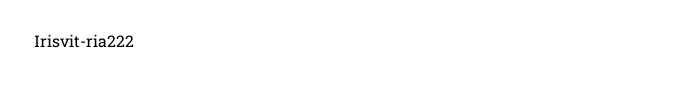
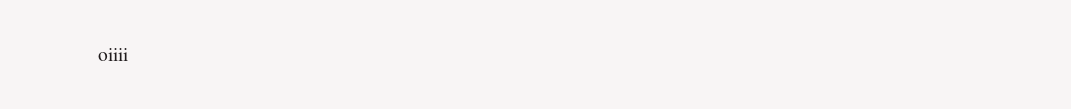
- Irisvit-ria222
+ oiiii

